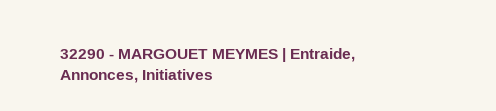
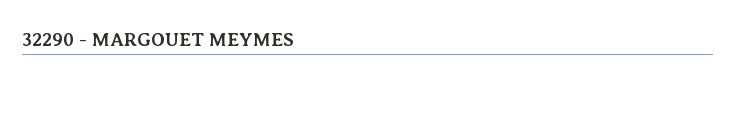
- 32290 - MARGOUET MEYMES | Entraide, Annonces, Initiatives
+ 32290 - MARGOUET MEYMES

